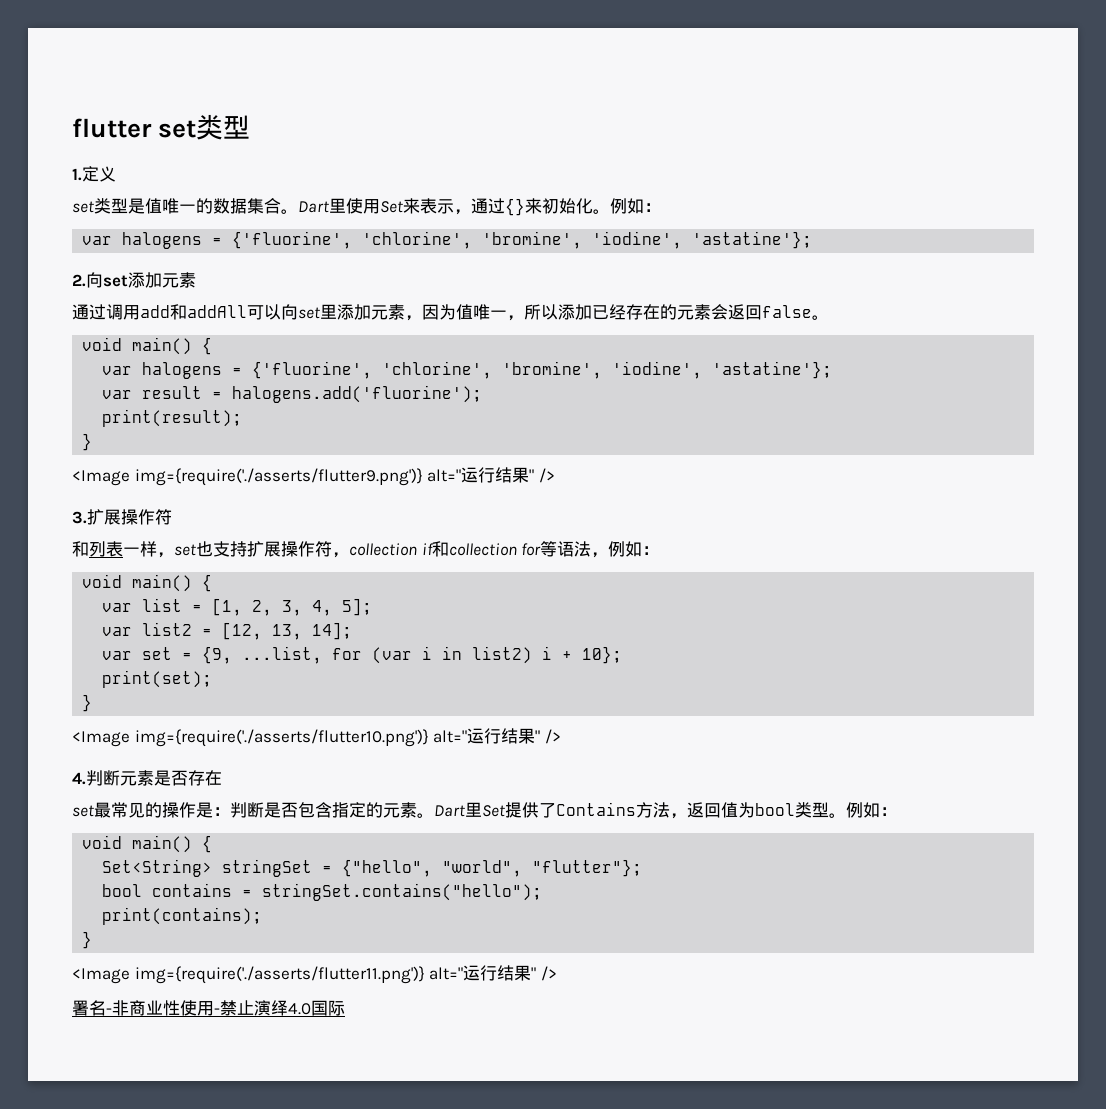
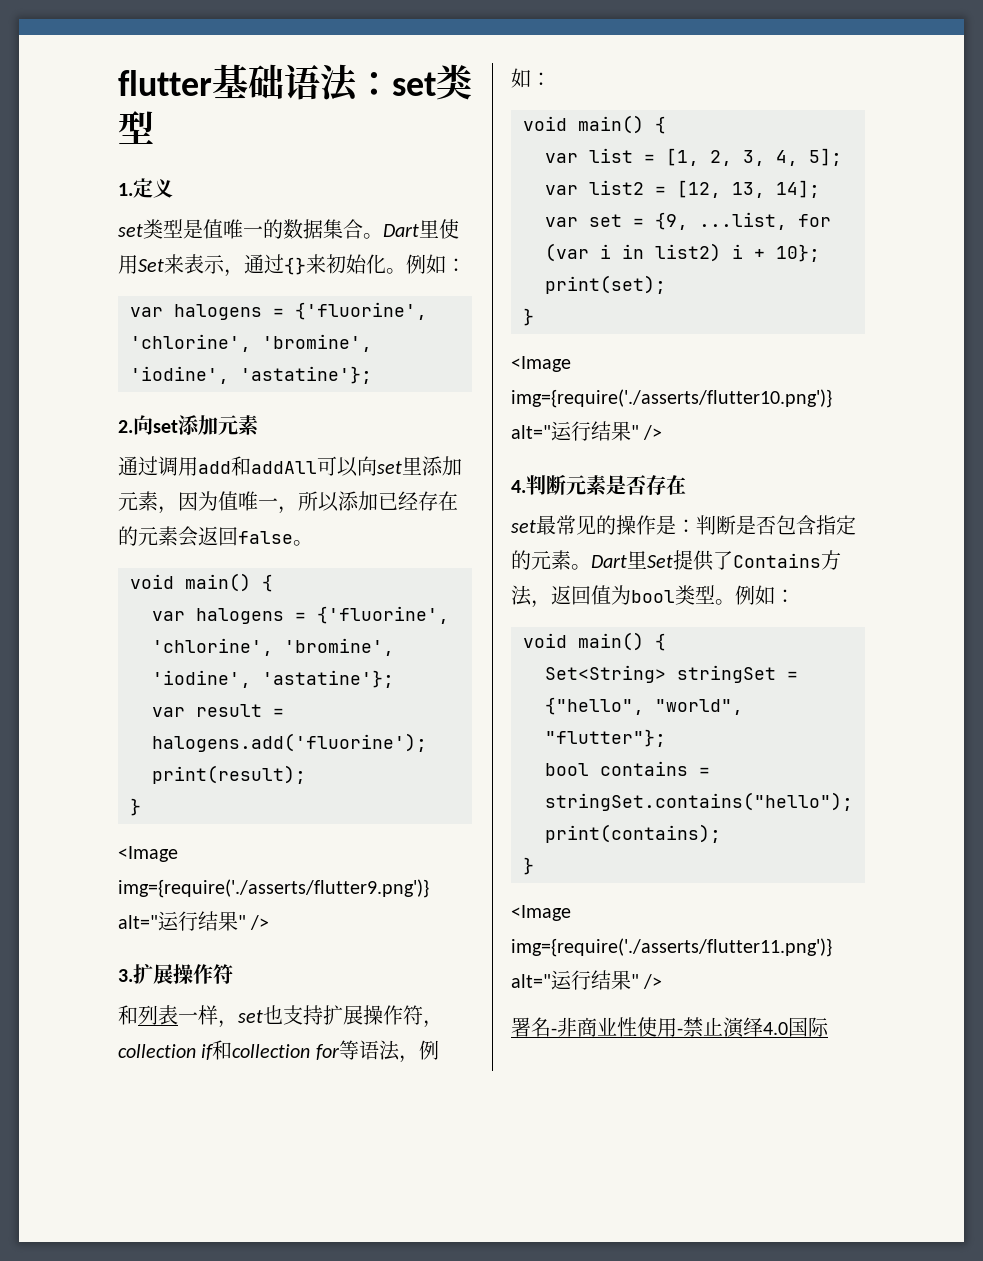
- flutter set类型
+ flutter基础语法：set类型

